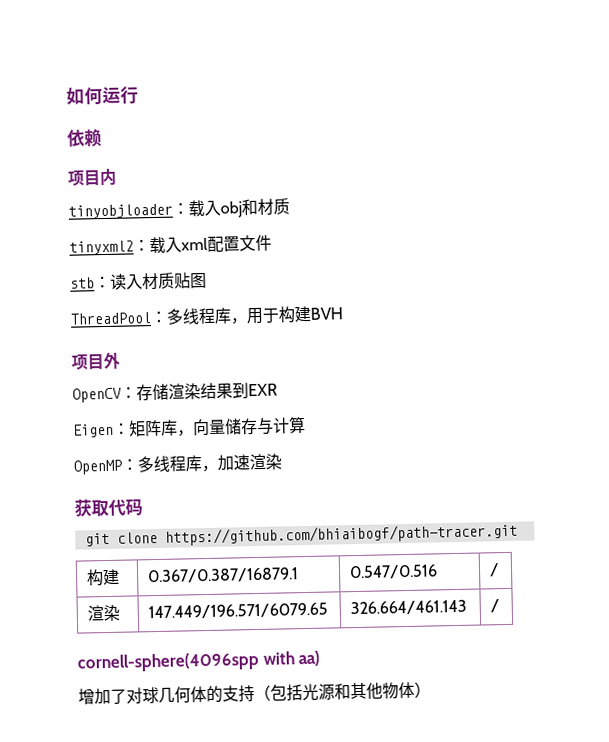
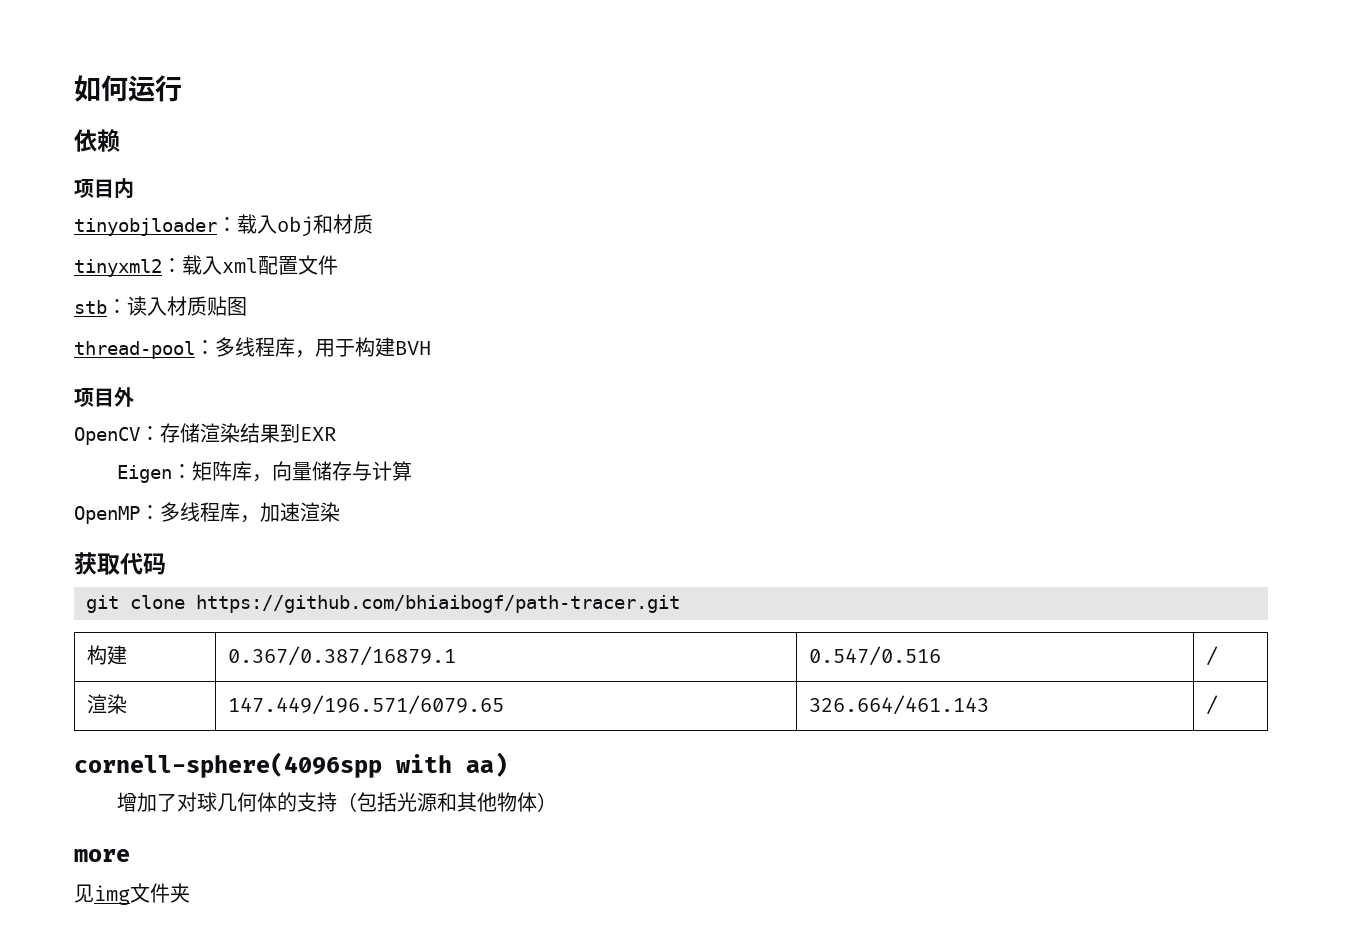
- ThreadPool：多线程库，用于构建BVH
+ thread-pool：多线程库，用于构建BVH
+ more
+ 见img文件夹

